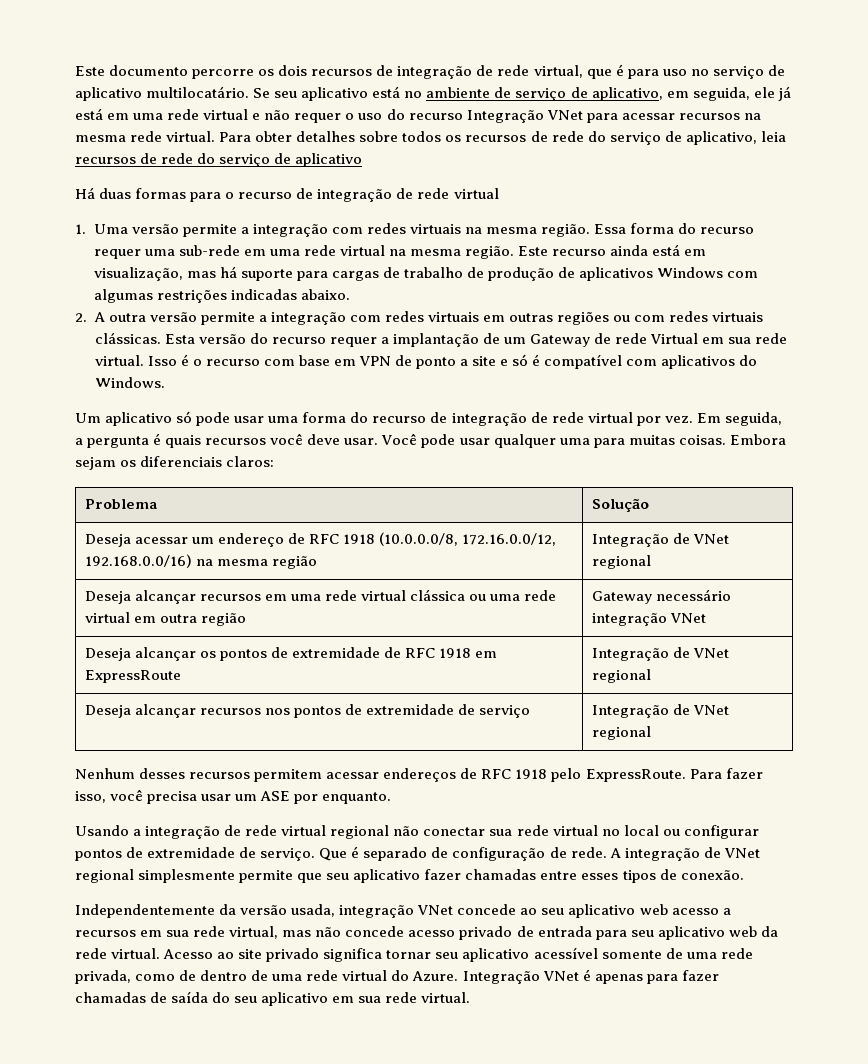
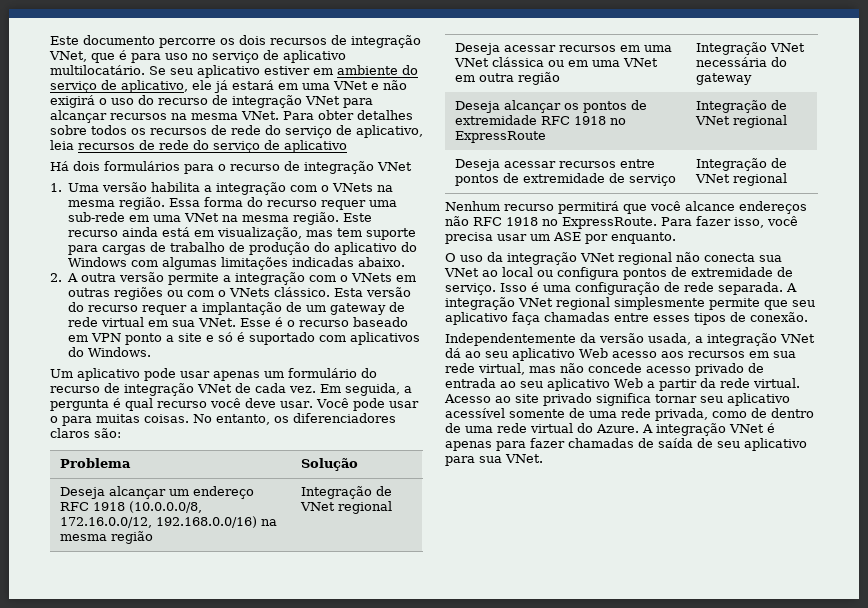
- Este documento percorre os dois recursos de integração de rede virtual, que é para uso no serviço de aplicativo multilocatário.
+ Este documento percorre os dois recursos de integração VNet, que é para uso no serviço de aplicativo multilocatário.
- Se seu aplicativo está no ambiente de serviço de aplicativo, em seguida, ele já está em uma rede virtual e não requer o uso do recurso Integração VNet para acessar recursos na mesma rede virtual.
+ Se seu aplicativo estiver em ambiente do serviço de aplicativo, ele já estará em uma VNet e não exigirá o uso do recurso de integração VNet para alcançar recursos na mesma VNet.
- Há duas formas para o recurso de integração de rede virtual
+ Há dois formulários para o recurso de integração VNet
- 1. Uma versão permite a integração com redes virtuais na mesma região.
+ 1. Uma versão habilita a integração com o VNets na mesma região.
- Essa forma do recurso requer uma sub-rede em uma rede virtual na mesma região.
+ Essa forma do recurso requer uma sub-rede em uma VNet na mesma região.
- Este recurso ainda está em visualização, mas há suporte para cargas de trabalho de produção de aplicativos Windows com algumas restrições indicadas abaixo.
+ Este recurso ainda está em visualização, mas tem suporte para cargas de trabalho de produção do aplicativo do Windows com algumas limitações indicadas abaixo.
- 2. A outra versão permite a integração com redes virtuais em outras regiões ou com redes virtuais clássicas.
+ 2. A outra versão permite a integração com o VNets em outras regiões ou com o VNets clássico.
- Esta versão do recurso requer a implantação de um Gateway de rede Virtual em sua rede virtual. Isso é o recurso com base em VPN de ponto a site e só é compatível com aplicativos do Windows.
+ Esta versão do recurso requer a implantação de um gateway de rede virtual em sua VNet. Esse é o recurso baseado em VPN ponto a site e só é suportado com aplicativos do Windows.
- Um aplicativo só pode usar uma forma do recurso de integração de rede virtual por vez.
+ Um aplicativo pode usar apenas um formulário do recurso de integração VNet de cada vez.
- Em seguida, a pergunta é quais recursos você deve usar.
+ Em seguida, a pergunta é qual recurso você deve usar.
- Você pode usar qualquer uma para muitas coisas.
+ Você pode usar o para muitas coisas.
- Embora sejam os diferenciais claros:
+ No entanto, os diferenciadores claros são:
- Deseja acessar um endereço de RFC 1918 (10.0.0.0/8, 172.16.0.0/12, 192.168.0.0/16) na mesma região | Integração de VNet regional
+ Deseja alcançar um endereço RFC 1918 (10.0.0.0/8, 172.16.0.0/12, 192.168.0.0/16) na mesma região | Integração de VNet regional
- Deseja alcançar recursos em uma rede virtual clássica ou uma rede virtual em outra região | Gateway necessário integração VNet
+ Deseja acessar recursos em uma VNet clássica ou em uma VNet em outra região | Integração VNet necessária do gateway
- Deseja alcançar os pontos de extremidade de RFC 1918 em ExpressRoute | Integração de VNet regional
+ Deseja alcançar os pontos de extremidade RFC 1918 no ExpressRoute | Integração de VNet regional
- Deseja alcançar recursos nos pontos de extremidade de serviço | Integração de VNet regional
+ Deseja acessar recursos entre pontos de extremidade de serviço | Integração de VNet regional
- Nenhum desses recursos permitem acessar endereços de RFC 1918 pelo ExpressRoute.
+ Nenhum recurso permitirá que você alcance endereços não RFC 1918 no ExpressRoute.
- Usando a integração de rede virtual regional não conectar sua rede virtual no local ou configurar pontos de extremidade de serviço.
+ O uso da integração VNet regional não conecta sua VNet ao local ou configura pontos de extremidade de serviço.
- Que é separado de configuração de rede. A integração de VNet regional simplesmente permite que seu aplicativo fazer chamadas entre esses tipos de conexão.
+ Isso é uma configuração de rede separada. A integração VNet regional simplesmente permite que seu aplicativo faça chamadas entre esses tipos de conexão.
- Independentemente da versão usada, integração VNet concede ao seu aplicativo web acesso a recursos em sua rede virtual, mas não concede acesso privado de entrada para seu aplicativo web da rede virtual.
+ Independentemente da versão usada, a integração VNet dá ao seu aplicativo Web acesso aos recursos em sua rede virtual, mas não concede acesso privado de entrada ao seu aplicativo Web a partir da rede virtual.
- Integração VNet é apenas para fazer chamadas de saída do seu aplicativo em sua rede virtual.
+ A integração VNet é apenas para fazer chamadas de saída de seu aplicativo para sua VNet.

